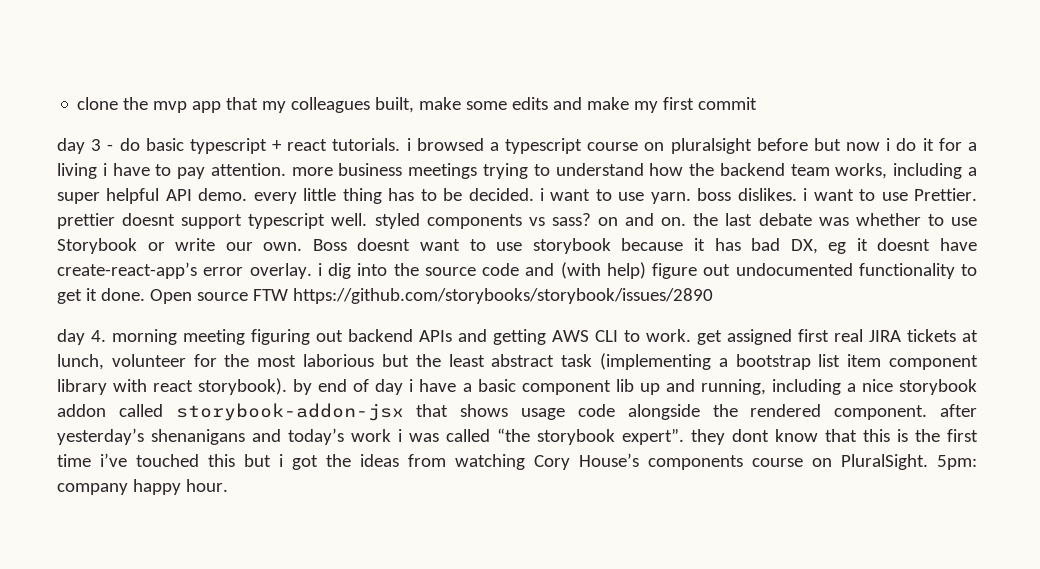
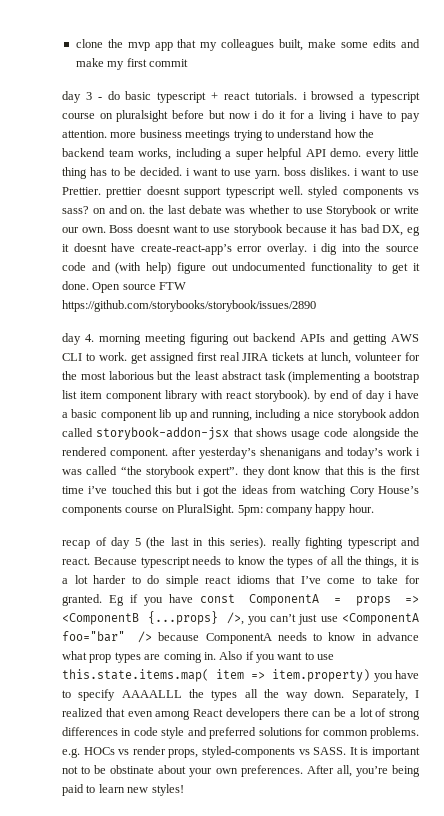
+ recap of day 5 (the last in this series). really fighting typescript and react. Because typescript needs to know the types of all the things, it is a lot harder to do simple react idioms that I’ve come to take for granted. Eg if you have const ComponentA = props => <ComponentB {...props} />, you can’t just use <ComponentA foo="bar" /> because ComponentA needs to know in advance what prop types are coming in. Also if you want to use this.state.items.map( item => item.property) you have to specify AAAALLL the types all the way down. Separately, I realized that even among React developers there can be a lot of strong differences in code style and preferred solutions for common problems. e.g. HOCs vs render props, styled-components vs SASS. It is important not to be obstinate about your own preferences. After all, you’re being paid to learn new styles!

